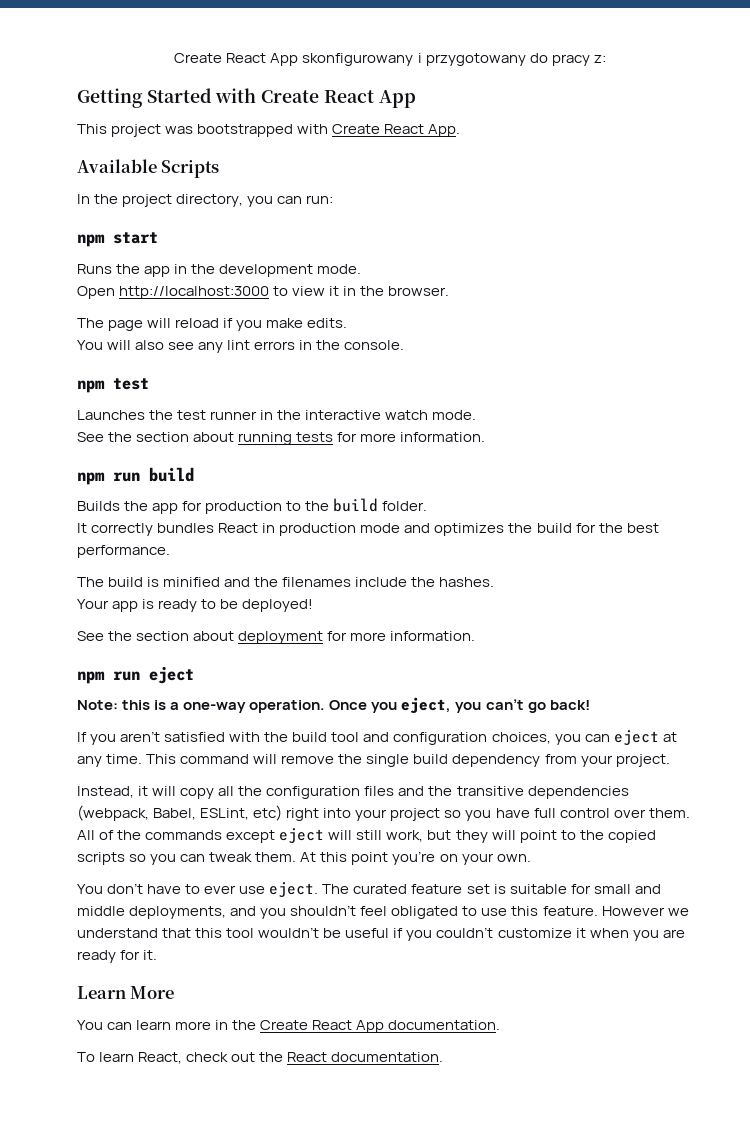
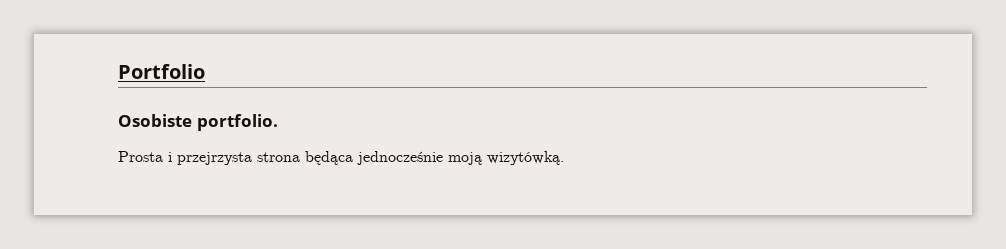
- Create React App skonfigurowany i przygotowany do pracy z:
- Getting Started with Create React App
- This project was bootstrapped with Create React App.
- Available Scripts
- In the project directory, you can run:
- npm start
- Runs the app in the development mode.
- Open http://localhost:3000 to view it in the browser.
- The page will reload if you make edits.
- You will also see any lint errors in the console.
- npm test
- Launches the test runner in the interactive watch mode.
- See the section about running tests for more information.
- npm run build
- Builds the app for production to the build folder.
- It correctly bundles React in production mode and optimizes the build for the best performance.
- The build is minified and the filenames include the hashes.
- Your app is ready to be deployed!
- See the section about deployment for more information.
- npm run eject
- Note: this is a one-way operation. Once you eject, you can’t go back!
- If you aren’t satisfied with the build tool and configuration choices, you can eject at any time. This command will remove the single build dependency from your project.
- Instead, it will copy all the configuration files and the transitive dependencies (webpack, Babel, ESLint, etc) right into your project so you have full control over them. All of the commands except eject will still work, but they will point to the copied scripts so you can tweak them. At this point you’re on your own.
- You don’t have to ever use eject. The curated feature set is suitable for small and middle deployments, and you shouldn’t feel obligated to use this feature. However we understand that this tool wouldn’t be useful if you couldn’t customize it when you are ready for it.
- Learn More
- You can learn more in the Create React App documentation.
- To learn React, check out the React documentation.
+ Portfolio
+ Osobiste portfolio.
+ Prosta i przejrzysta strona będąca jednocześnie moją wizytówką.

